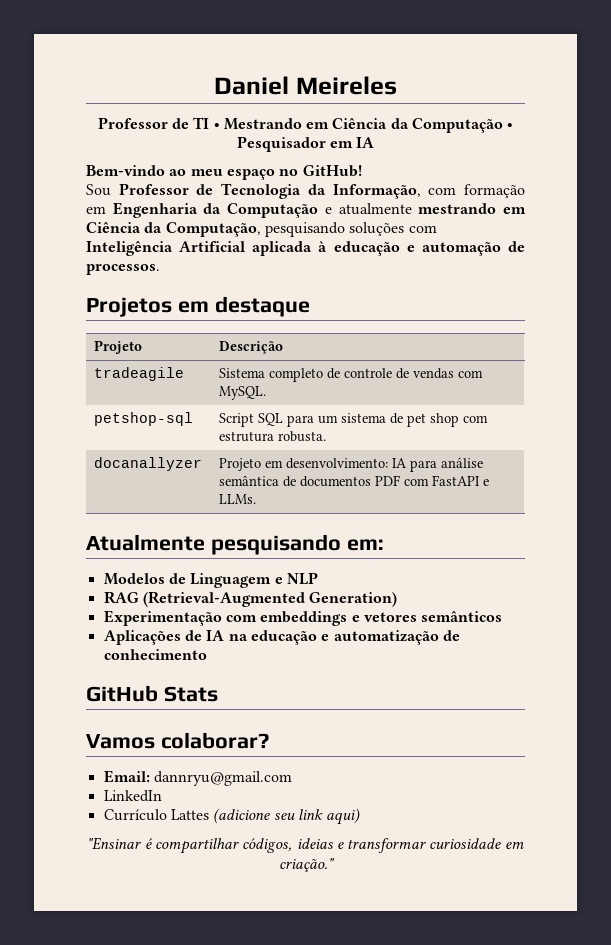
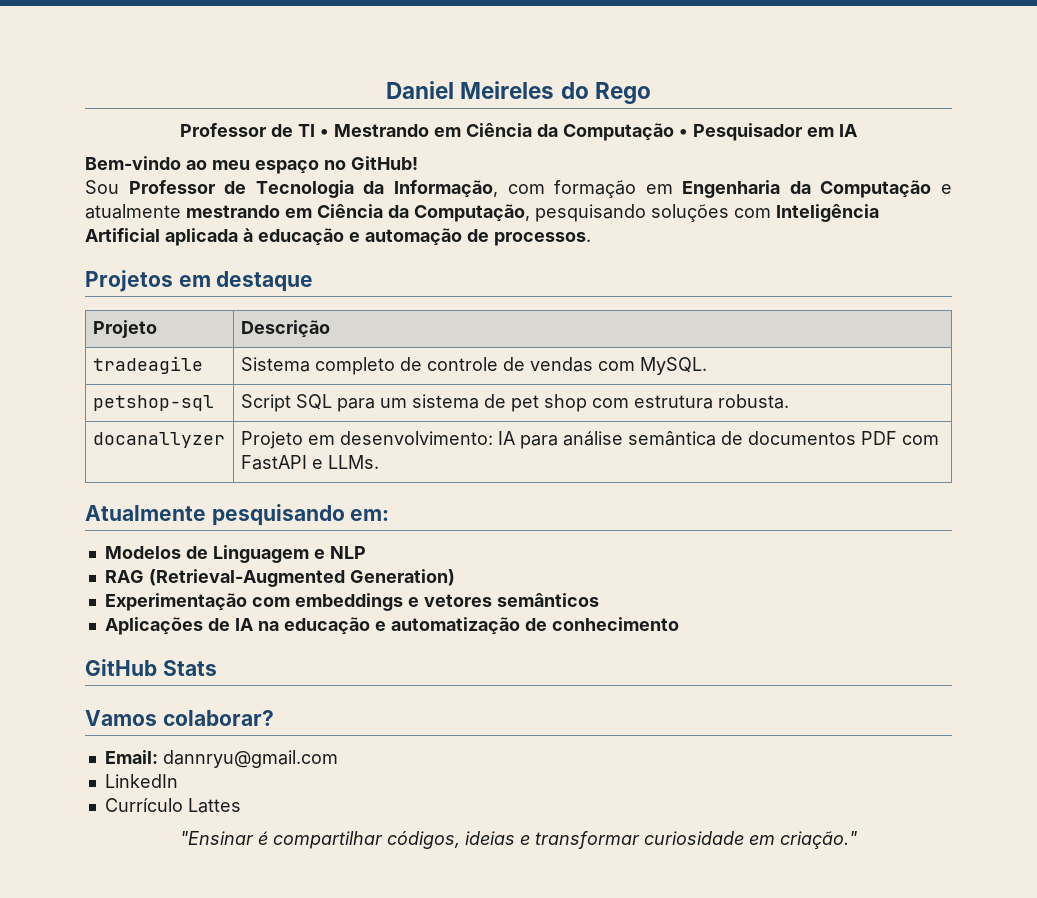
- Daniel Meireles
+ Daniel Meireles do Rego
- Currículo Lattes (adicione seu link aqui)
+ Currículo Lattes

